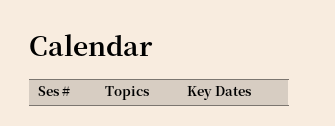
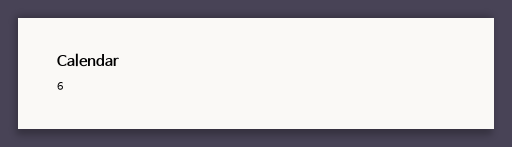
- Ses # | Topics | Key Dates
+ 6

